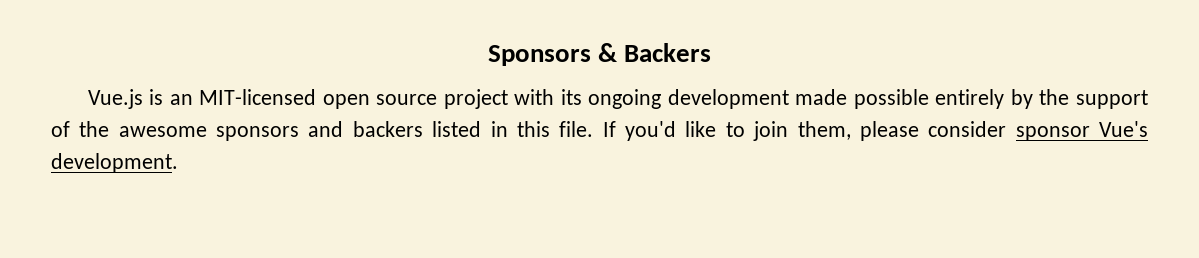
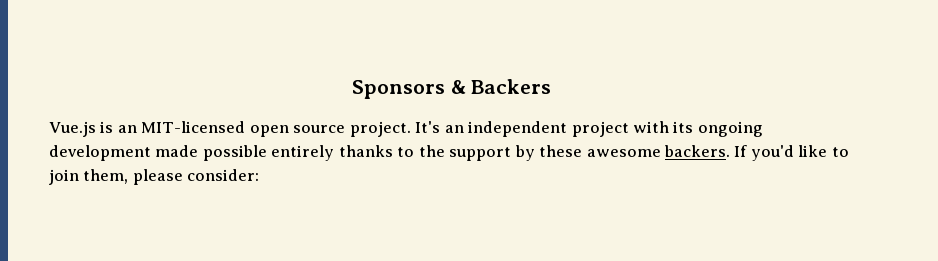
- Vue.js is an MIT-licensed open source project with its ongoing development made possible entirely by the support of the awesome sponsors and backers listed in this file.
+ Vue.js is an MIT-licensed open source project. It's an independent project with its ongoing development made possible entirely thanks to the support by these awesome backers.
- If you'd like to join them, please consider sponsor Vue's development.
+ If you'd like to join them, please consider:

